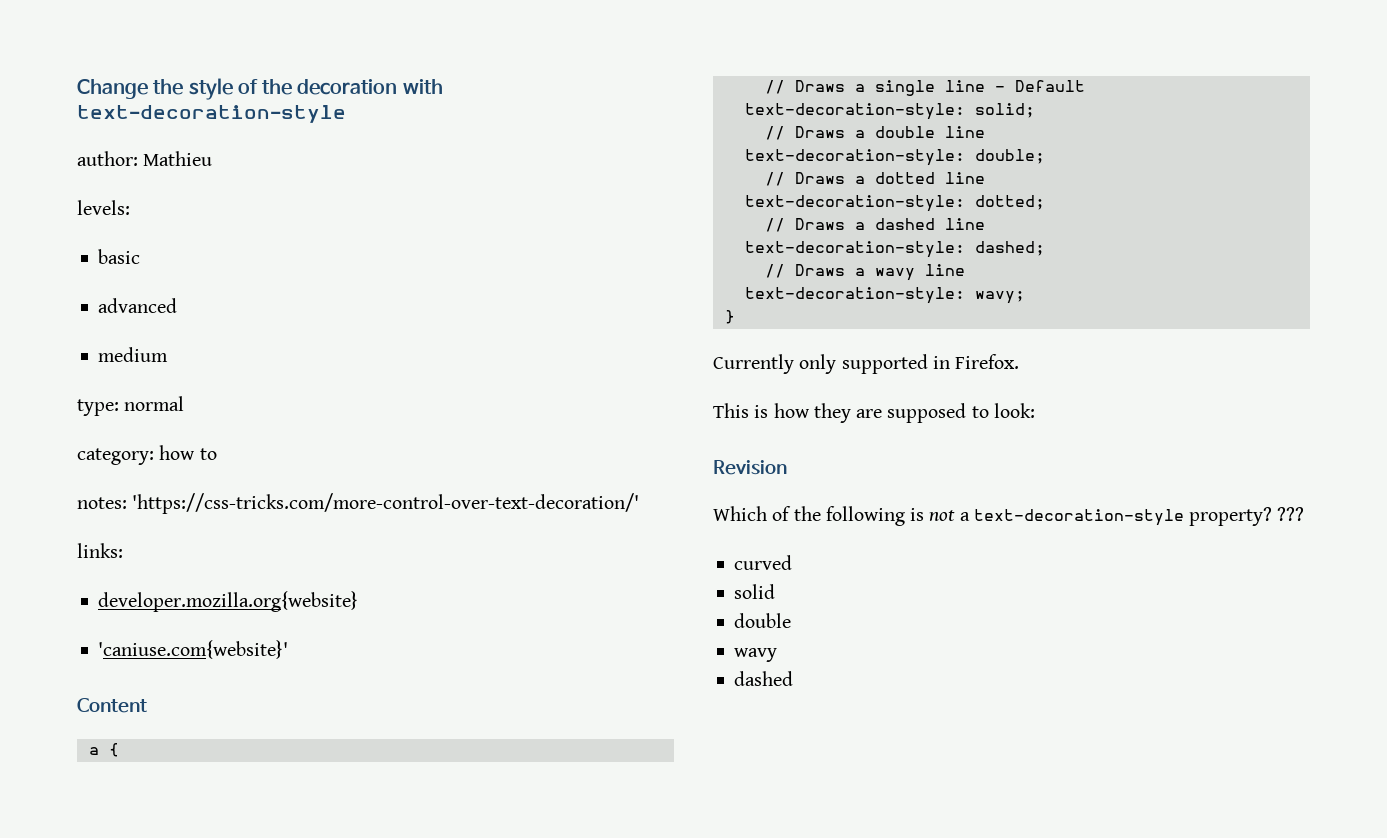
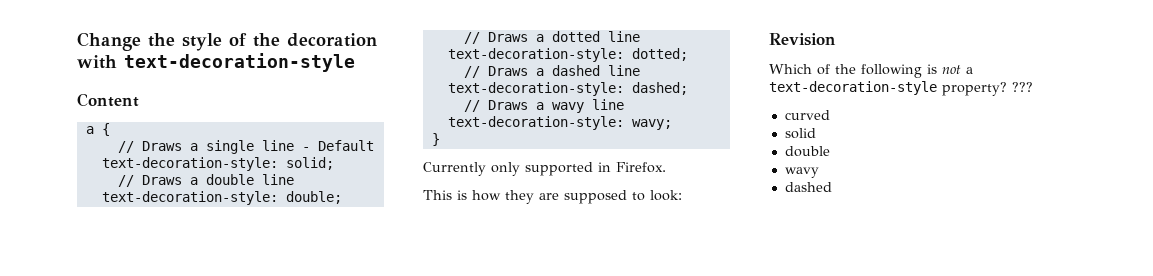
- author: Mathieu
- levels:
- basic
- advanced
- medium
- type: normal
- category: how to
- notes: 'https://css-tricks.com/more-control-over-text-decoration/'
- links:
- developer.mozilla.org{website}
- 'caniuse.com{website}'

